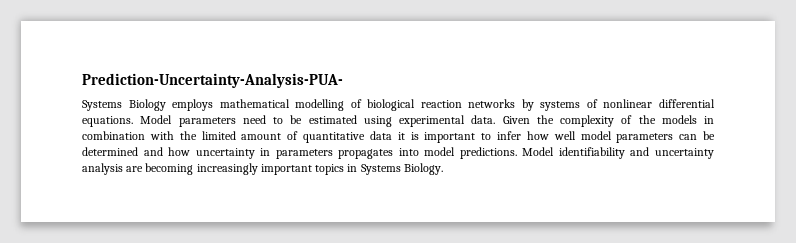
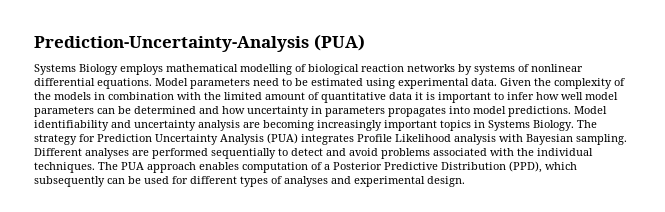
- Prediction-Uncertainty-Analysis-PUA-
+ Prediction-Uncertainty-Analysis (PUA)
+ The strategy for Prediction Uncertainty Analysis (PUA) integrates Profile Likelihood analysis with Bayesian sampling. Different analyses are performed sequentially to detect and avoid problems associated with the individual techniques. The PUA approach enables computation of a Posterior Predictive Distribution (PPD), which subsequently can be used for different types of analyses and experimental design.

